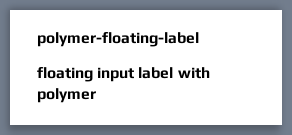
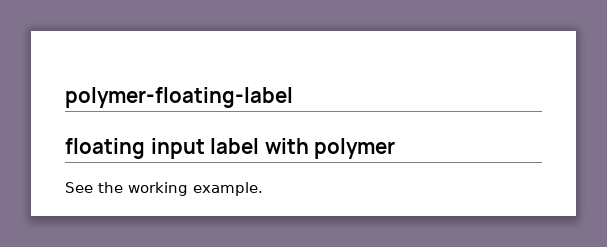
+ See the working example.

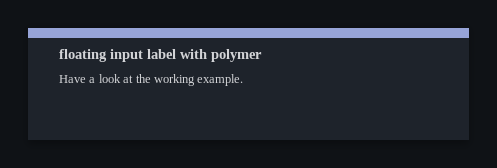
- polymer-floating-label
- See the working example.
+ Have a look at the working example.

